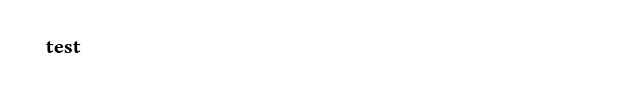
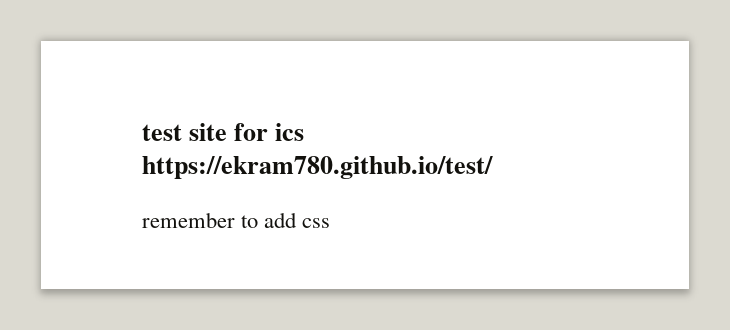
- test
+ test site for ics https://ekram780.github.io/test/
+ remember to add css

